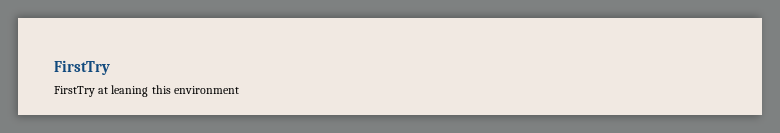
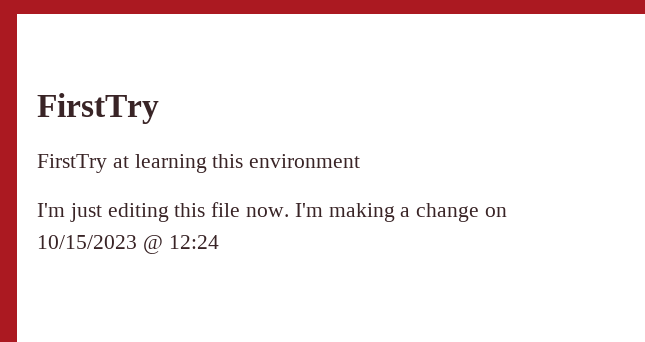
- FirstTry at leaning this environment
+ FirstTry at learning this environment
+ I'm just editing this file now. I'm making a change on 10/15/2023 @ 12:24

